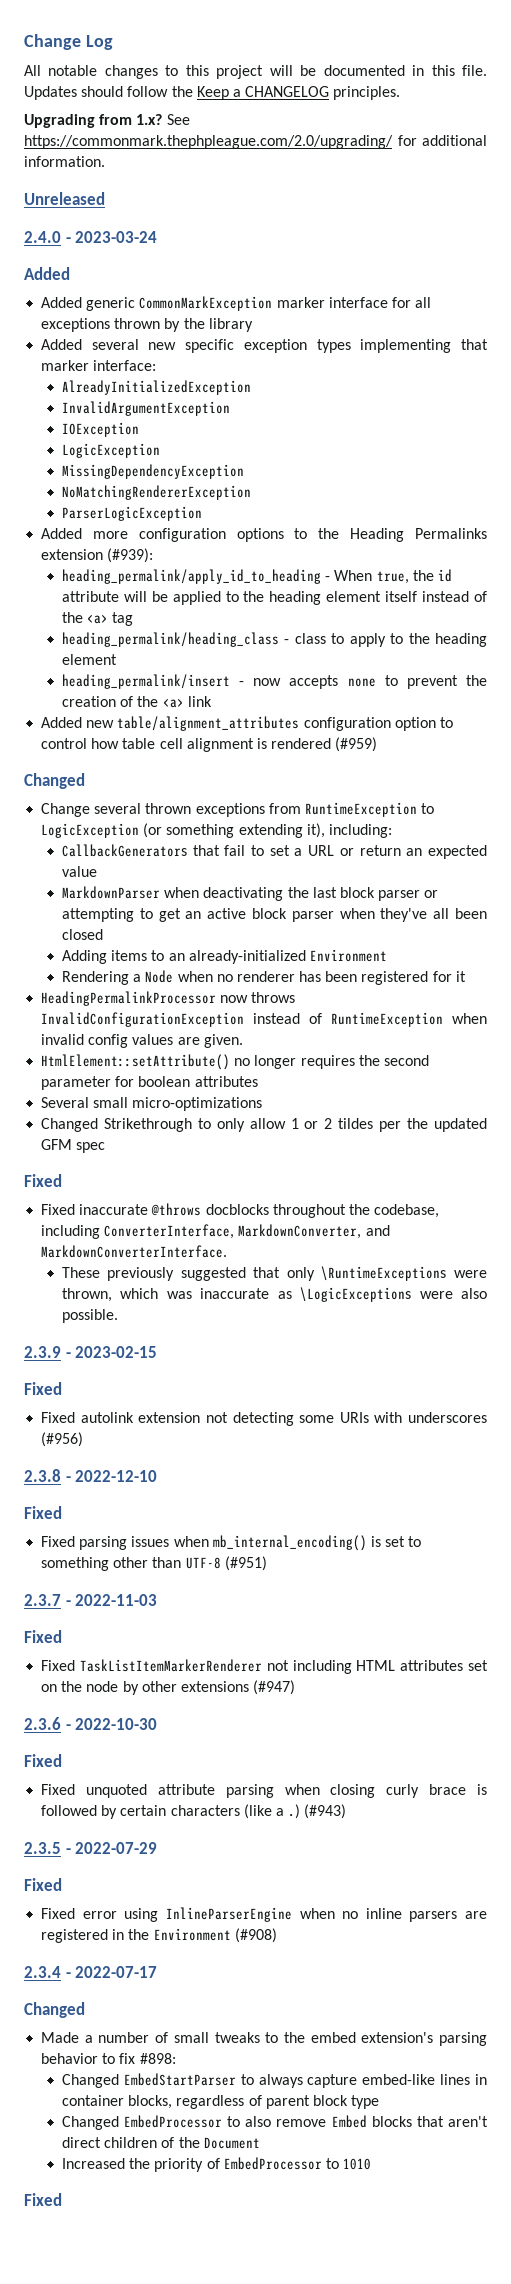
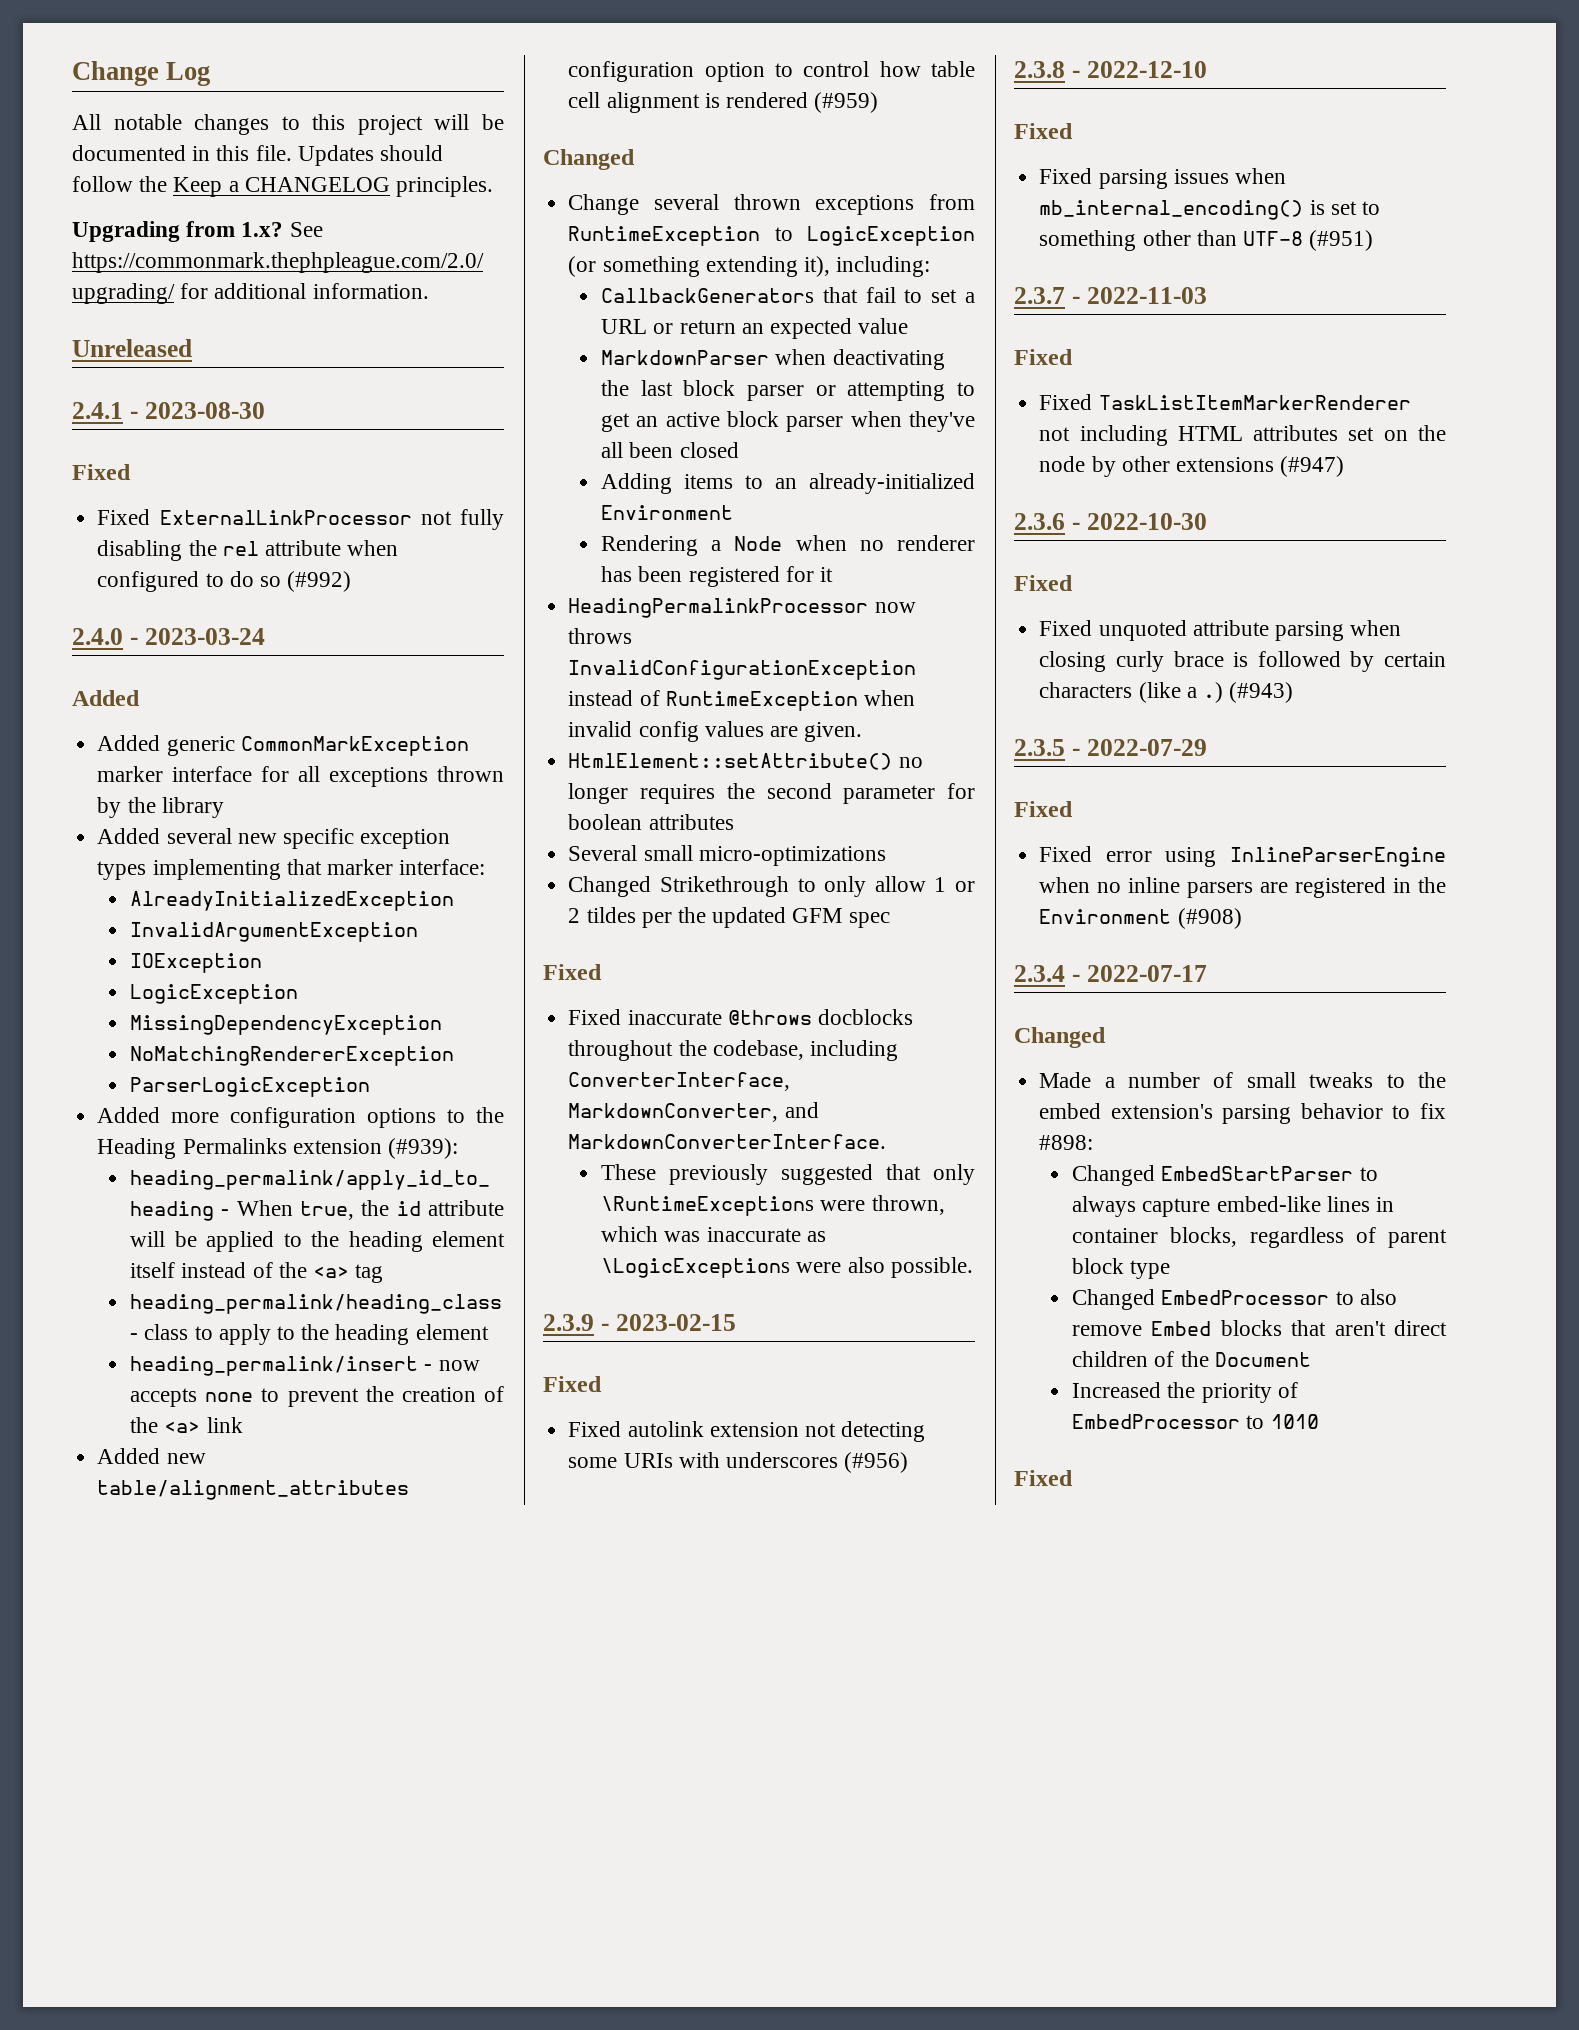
+ 2.4.1 - 2023-08-30
+ Fixed
+ Fixed ExternalLinkProcessor not fully disabling the rel attribute when configured to do so (#992)

